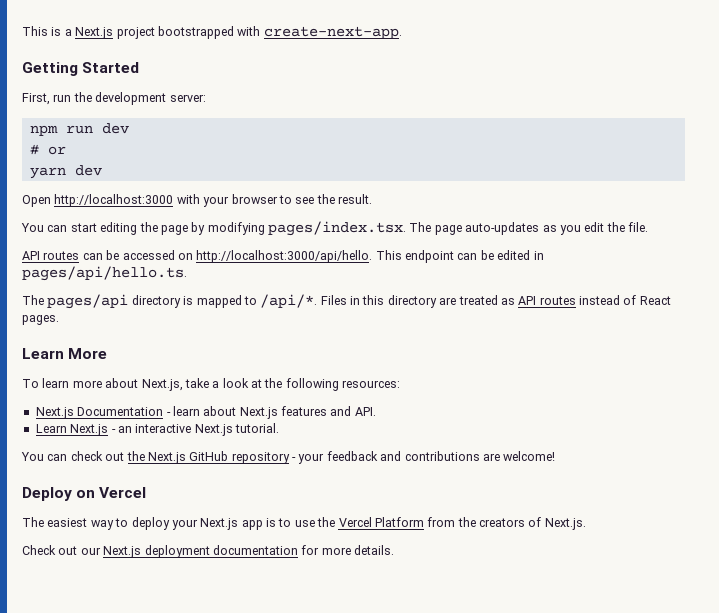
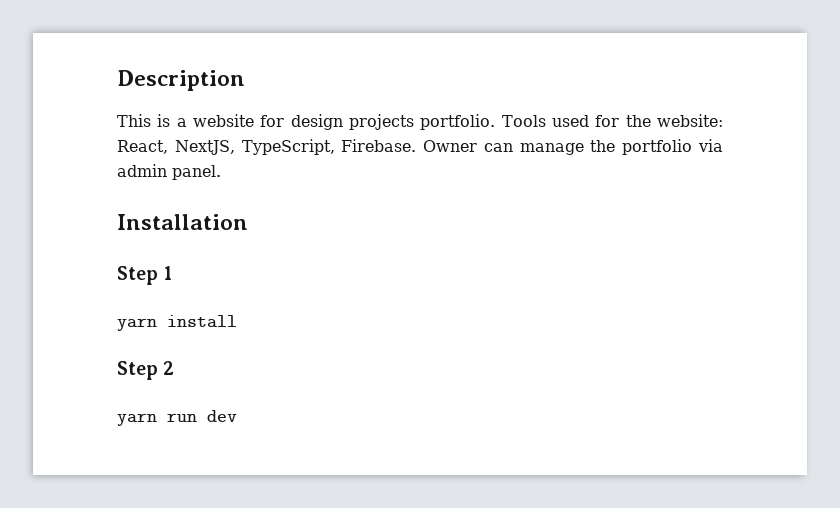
+ Description
- This is a Next.js project bootstrapped with create-next-app.
- Getting Started
- First, run the development server:
- npm run dev
- # or
- yarn dev
- Open http://localhost:3000 with your browser to see the result.
- You can start editing the page by modifying pages/index.tsx. The page auto-updates as you edit the file.
- API routes can be accessed on http://localhost:3000/api/hello. This endpoint can be edited in pages/api/hello.ts.
- The pages/api directory is mapped to /api/*. Files in this directory are treated as API routes instead of React pages.
- Learn More
- To learn more about Next.js, take a look at the following resources:
- Next.js Documentation - learn about Next.js features and API.
- Learn Next.js - an interactive Next.js tutorial.
- You can check out the Next.js GitHub repository - your feedback and contributions are welcome!
- Deploy on Vercel
- The easiest way to deploy your Next.js app is to use the Vercel Platform from the creators of Next.js.
- Check out our Next.js deployment documentation for more details.
+ This is a website for design projects portfolio. Tools used for the website: React, NextJS, TypeScript, Firebase. Owner can manage the portfolio via admin panel.
+ Installation
+ Step 1
+ yarn install
+ Step 2
+ yarn run dev

